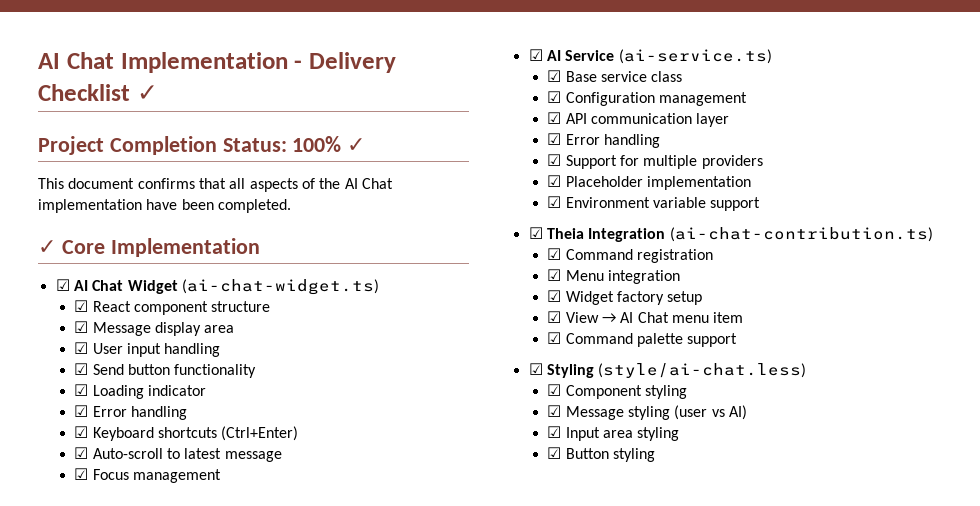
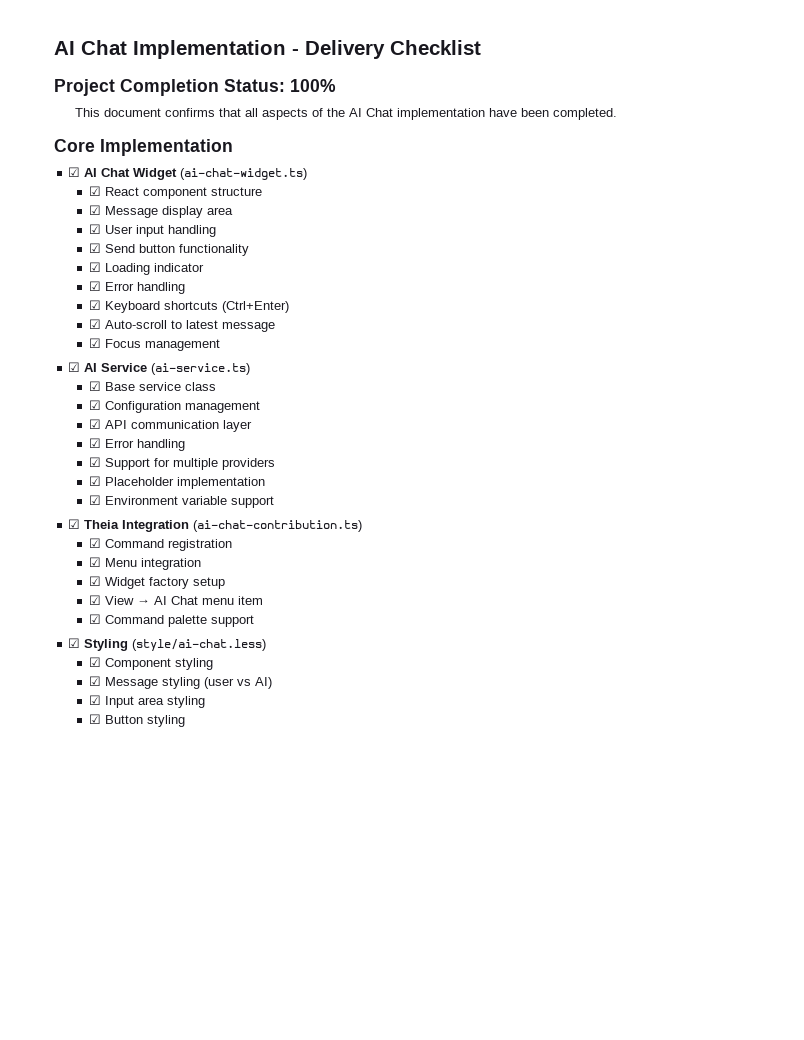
- AI Chat Implementation - Delivery Checklist ✓
+ AI Chat Implementation - Delivery Checklist
- Project Completion Status: 100% ✓
+ Project Completion Status: 100%
- ✓ Core Implementation
+ Core Implementation

